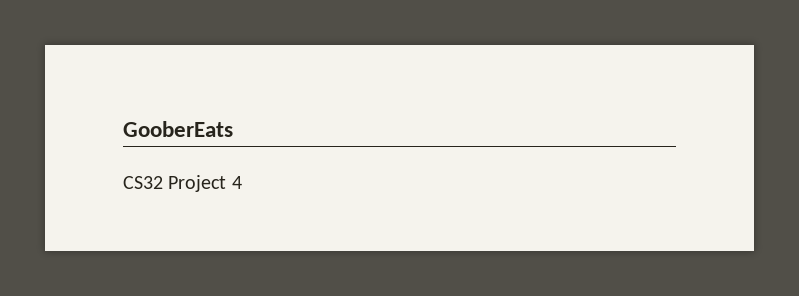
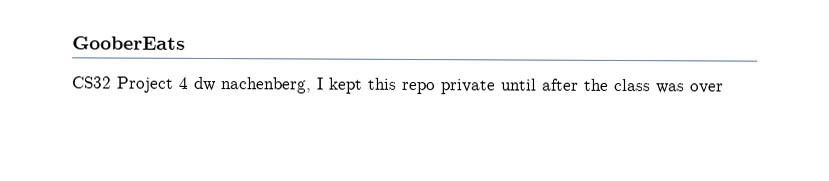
- CS32 Project 4
+ CS32 Project 4 dw nachenberg, I kept this repo private until after the class was over

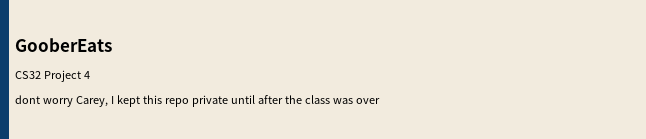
- CS32 Project 4 dw nachenberg, I kept this repo private until after the class was over
+ CS32 Project 4
+ dont worry Carey, I kept this repo private until after the class was over

